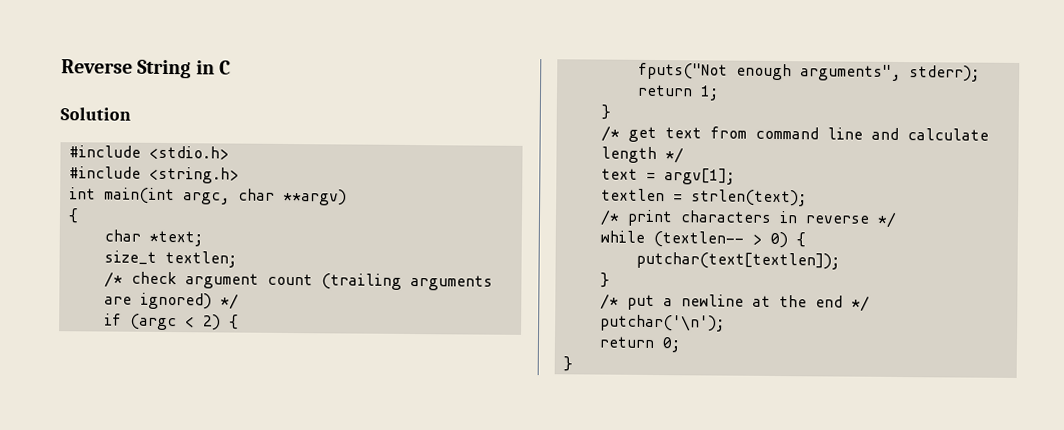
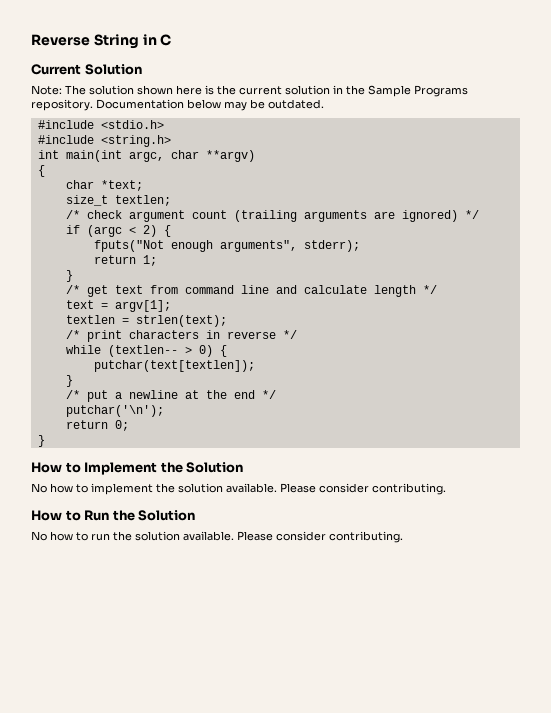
- Solution
+ Current Solution
+ Note: The solution shown here is the current solution in the Sample Programs repository. Documentation below may be outdated.
+ How to Implement the Solution
+ No how to implement the solution available. Please consider contributing.
+ How to Run the Solution
+ No how to run the solution available. Please consider contributing.

